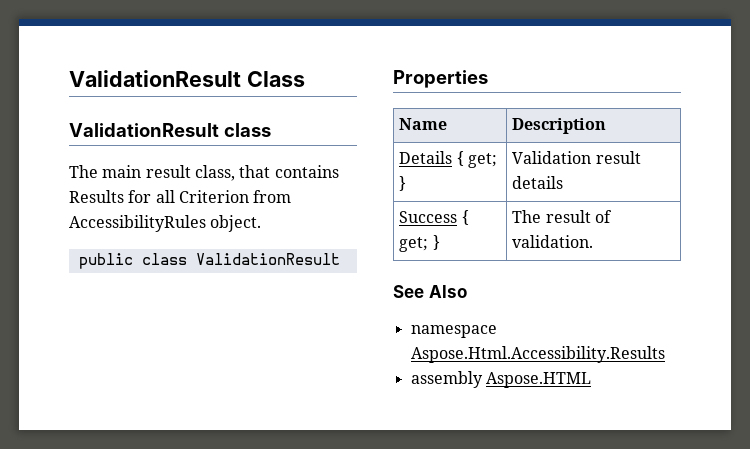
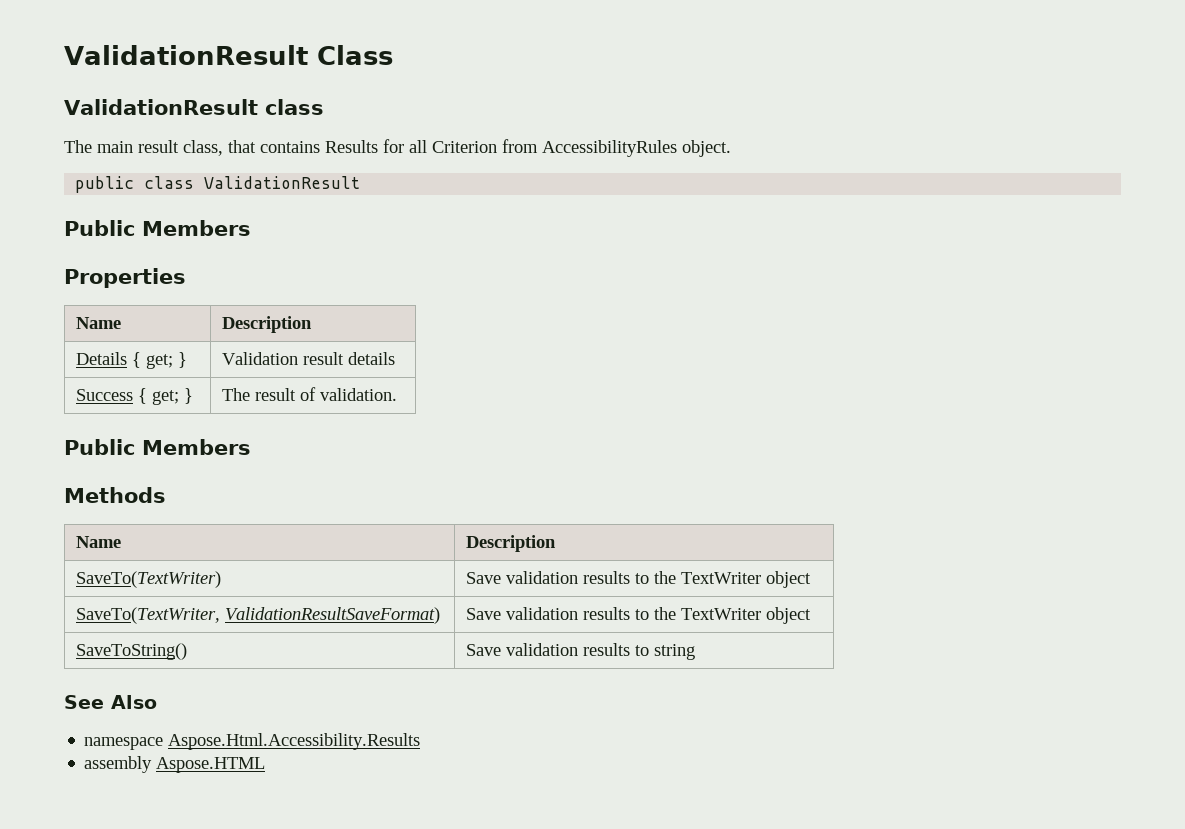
  public class ValidationResult
+ Public Members
  Success { get; } | The result of validation.
+ Public Members
+ Methods
+ Name | Description
+ SaveTo(TextWriter) | Save validation results to the TextWriter object
+ SaveTo(TextWriter, ValidationResultSaveFormat) | Save validation results to the TextWriter object
+ SaveToString() | Save validation results to string

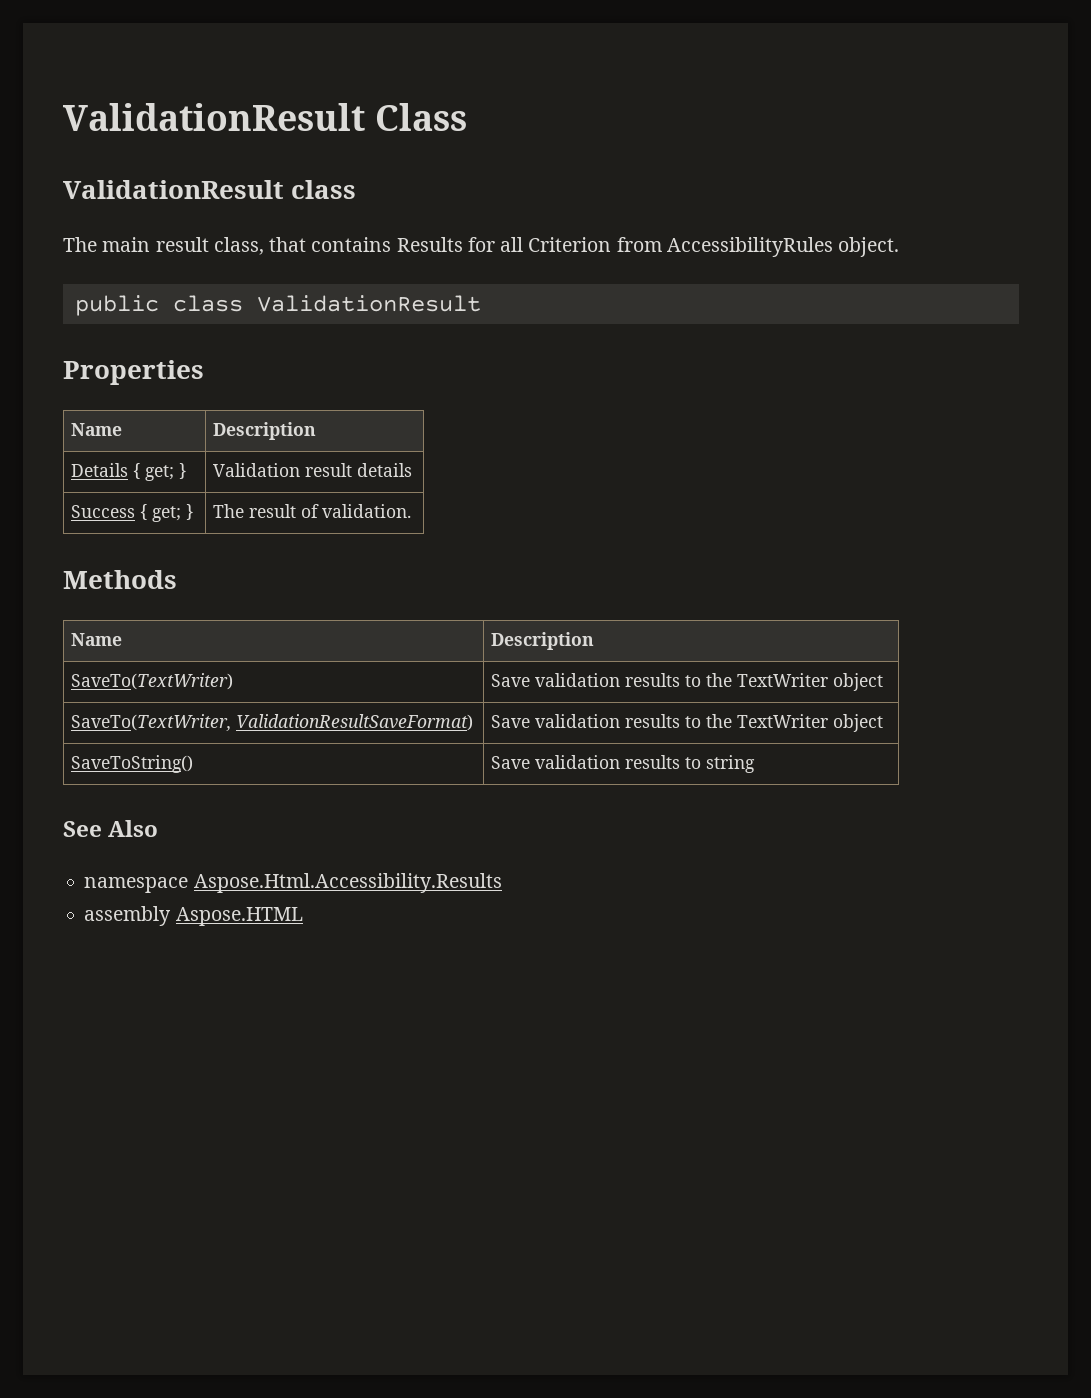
  public class ValidationResult
- Public Members
  Success { get; } | The result of validation.
- Public Members

